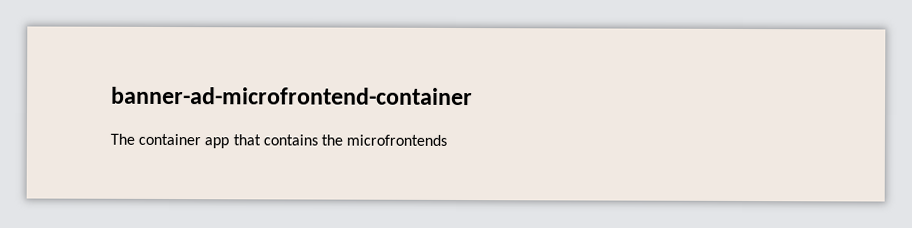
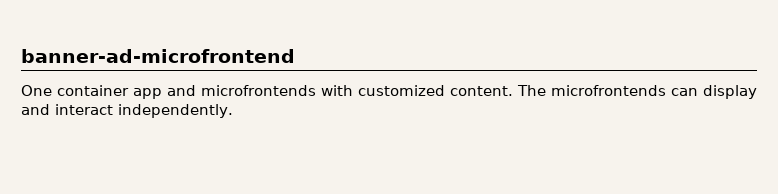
- banner-ad-microfrontend-container
- The container app that contains the microfrontends
+ banner-ad-microfrontend
+ One container app and microfrontends with customized content. The microfrontends can display and interact independently.

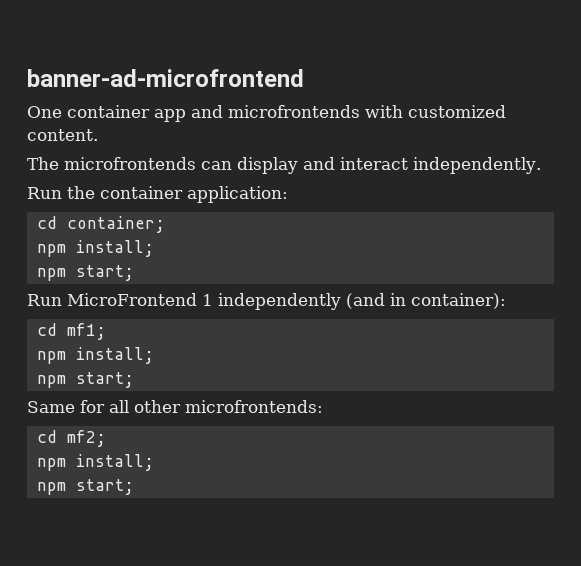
- One container app and microfrontends with customized content. The microfrontends can display and interact independently.
+ One container app and microfrontends with customized content.
+ The microfrontends can display and interact independently.
+ Run the container application:
+ cd container;
+ npm install;
+ npm start;
+ Run MicroFrontend 1 independently (and in container):
+ cd mf1;
+ npm install;
+ npm start;
+ Same for all other microfrontends:
+ cd mf2;
+ npm install;
+ npm start;

